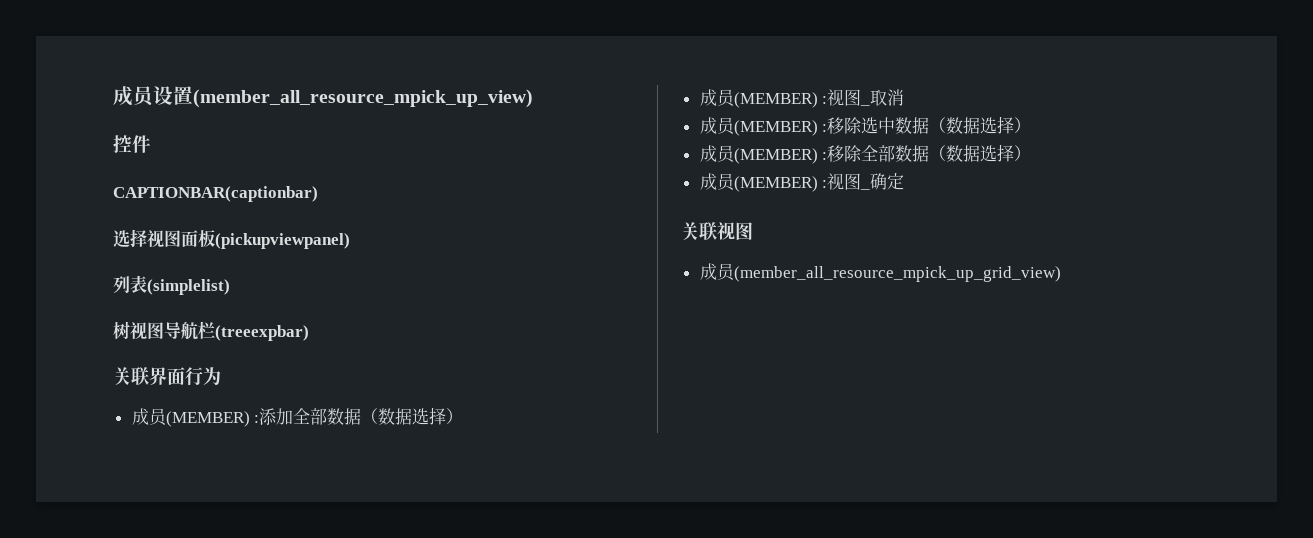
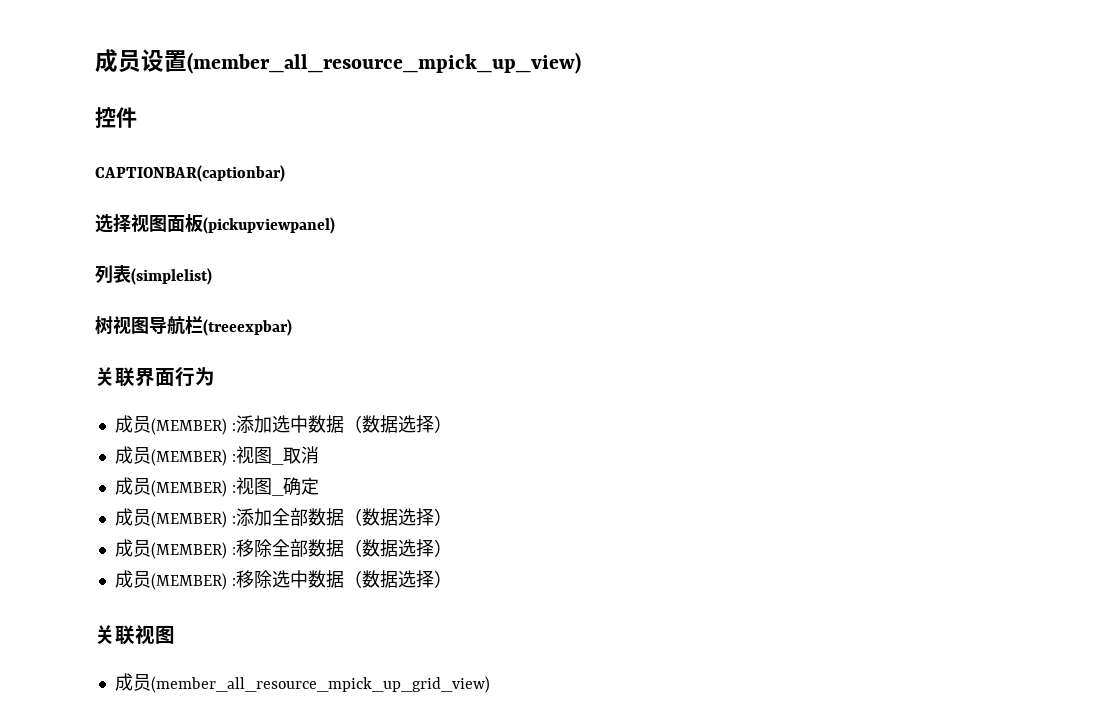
- 成员(MEMBER) :添加全部数据（数据选择）
+ 成员(MEMBER) :添加选中数据（数据选择）
- 成员(MEMBER) :移除选中数据（数据选择）
+ 成员(MEMBER) :视图_确定
+ 成员(MEMBER) :添加全部数据（数据选择）
- 成员(MEMBER) :视图_确定
+ 成员(MEMBER) :移除选中数据（数据选择）

